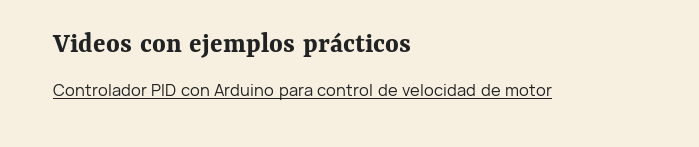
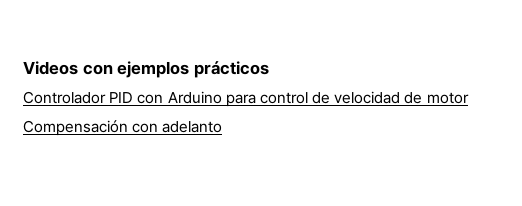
+ Compensación con adelanto

